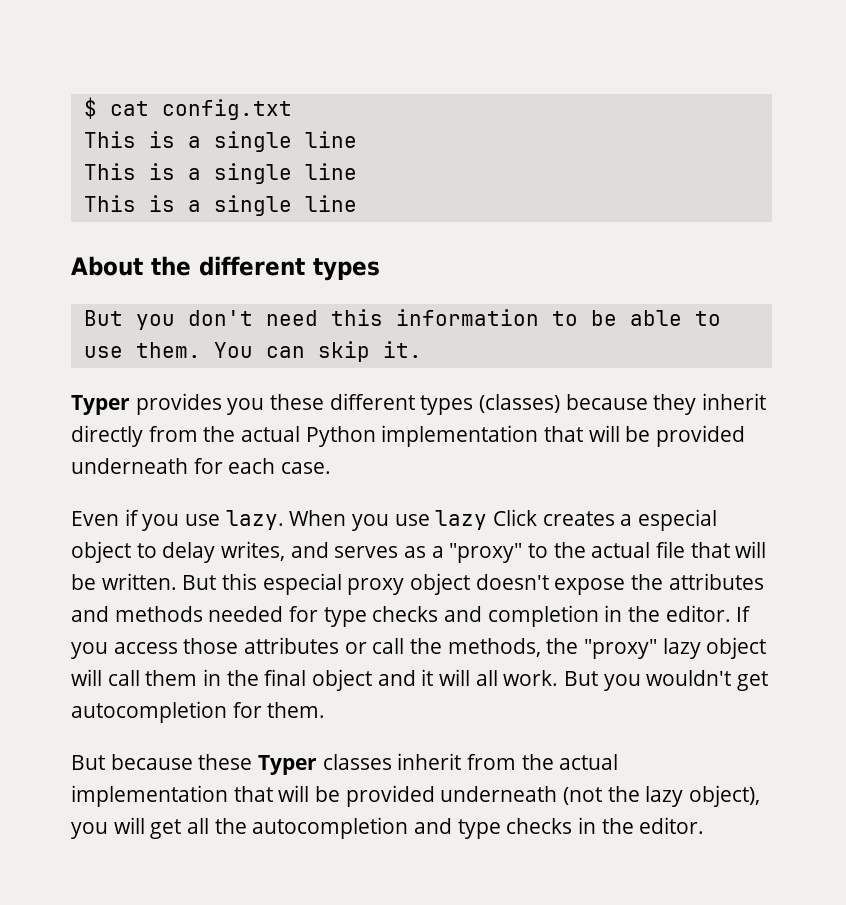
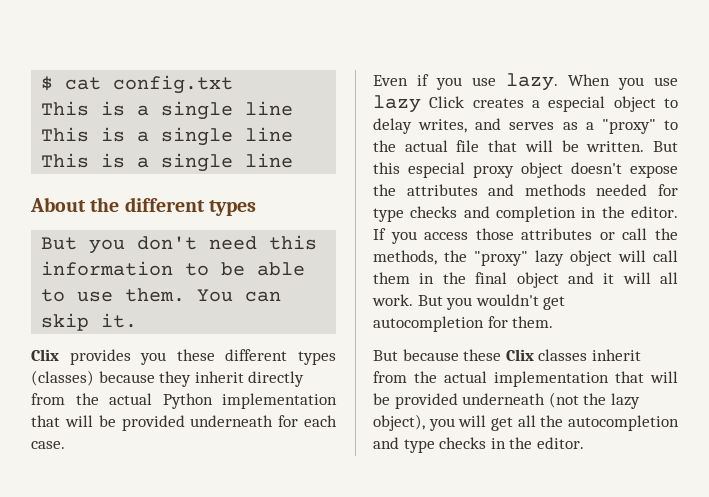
- Typer provides you these different types (classes) because they inherit directly from the actual Python implementation that will be provided underneath for each case.
+ Clix provides you these different types (classes) because they inherit directly from the actual Python implementation that will be provided underneath for each case.
- But because these Typer classes inherit from the actual implementation that will be provided underneath (not the lazy object), you will get all the autocompletion and type checks in the editor.
+ But because these Clix classes inherit from the actual implementation that will be provided underneath (not the lazy object), you will get all the autocompletion and type checks in the editor.

